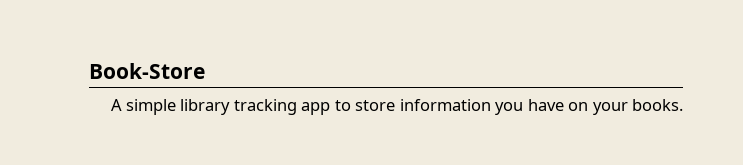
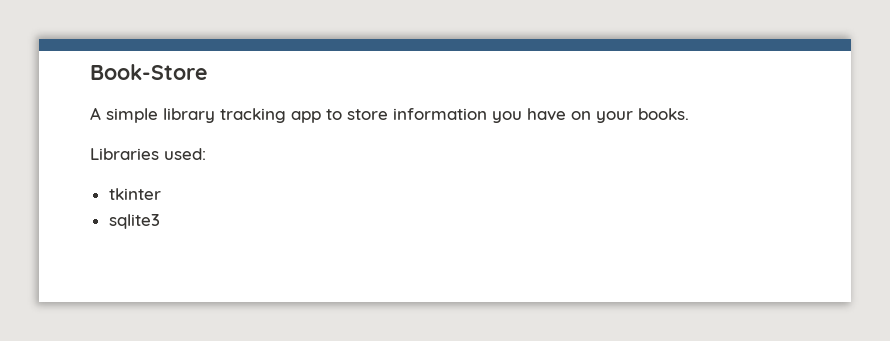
+ Libraries used:
+ tkinter
+ sqlite3

